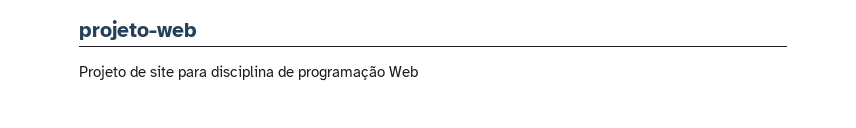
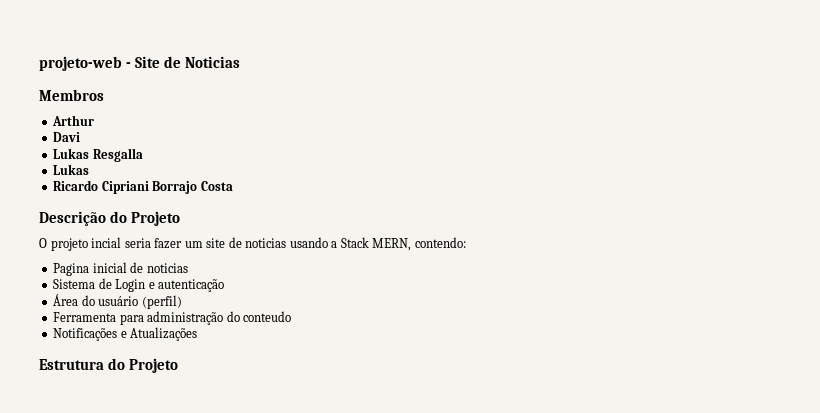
- projeto-web
- Projeto de site para disciplina de programação Web
+ projeto-web - Site de Noticias
+ Membros
+ Arthur
+ Davi
+ Lukas Resgalla
+ Lukas
+ Ricardo Cipriani Borrajo Costa
+ Descrição do Projeto
+ O projeto incial seria fazer um site de noticias usando a Stack MERN, contendo:
+ Pagina inicial de noticias
+ Sistema de Login e autenticação
+ Área do usuário (perfil)
+ Ferramenta para administração do conteudo
+ Notificações e Atualizações
+ Estrutura do Projeto

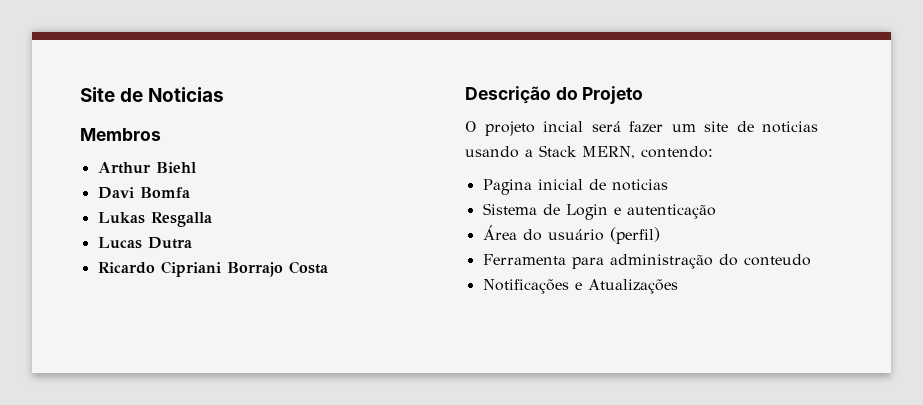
- projeto-web - Site de Noticias
+ Site de Noticias
- Arthur
+ Arthur Biehl
- Davi
+ Davi Bomfa
  Lukas Resgalla
- Lukas
+ Lucas Dutra
- O projeto incial seria fazer um site de noticias usando a Stack MERN, contendo:
+ O projeto incial será fazer um site de noticias usando a Stack MERN, contendo:
- Estrutura do Projeto

